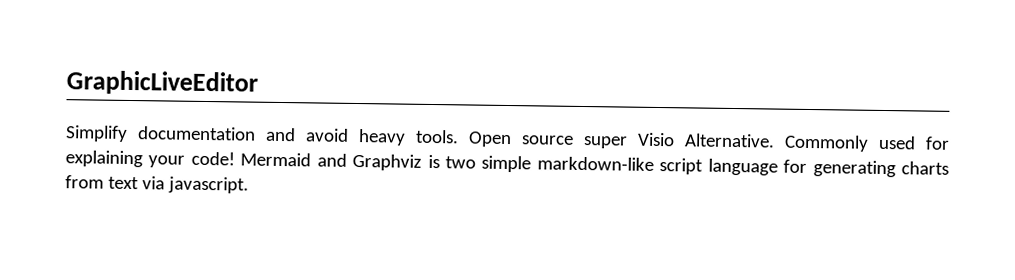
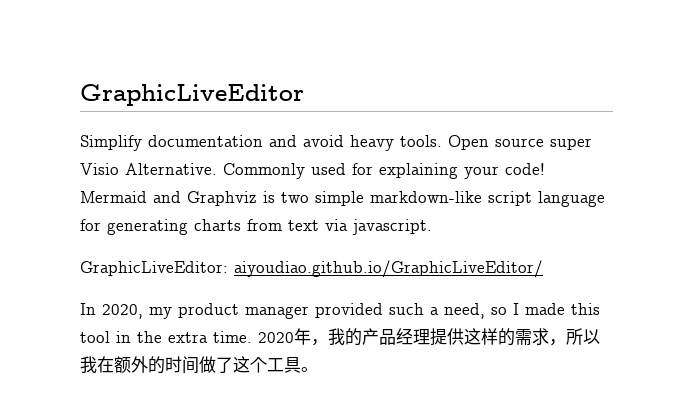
+ GraphicLiveEditor: aiyoudiao.github.io/GraphicLiveEditor/
+ In 2020, my product manager provided such a need, so I made this tool in the extra time. 2020年，我的产品经理提供这样的需求，所以我在额外的时间做了这个工具。

